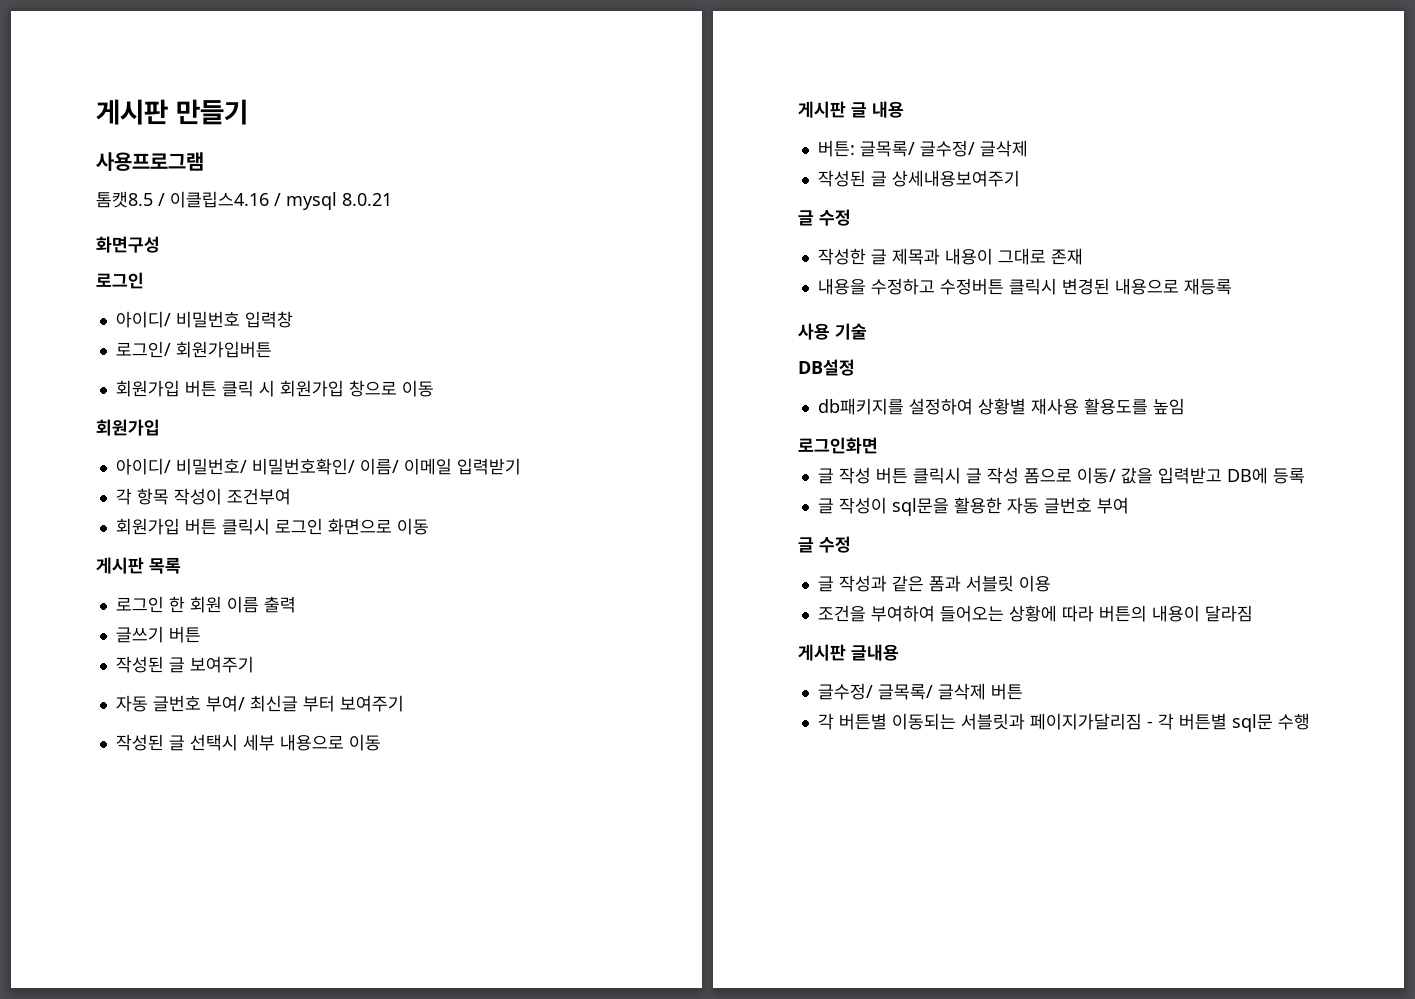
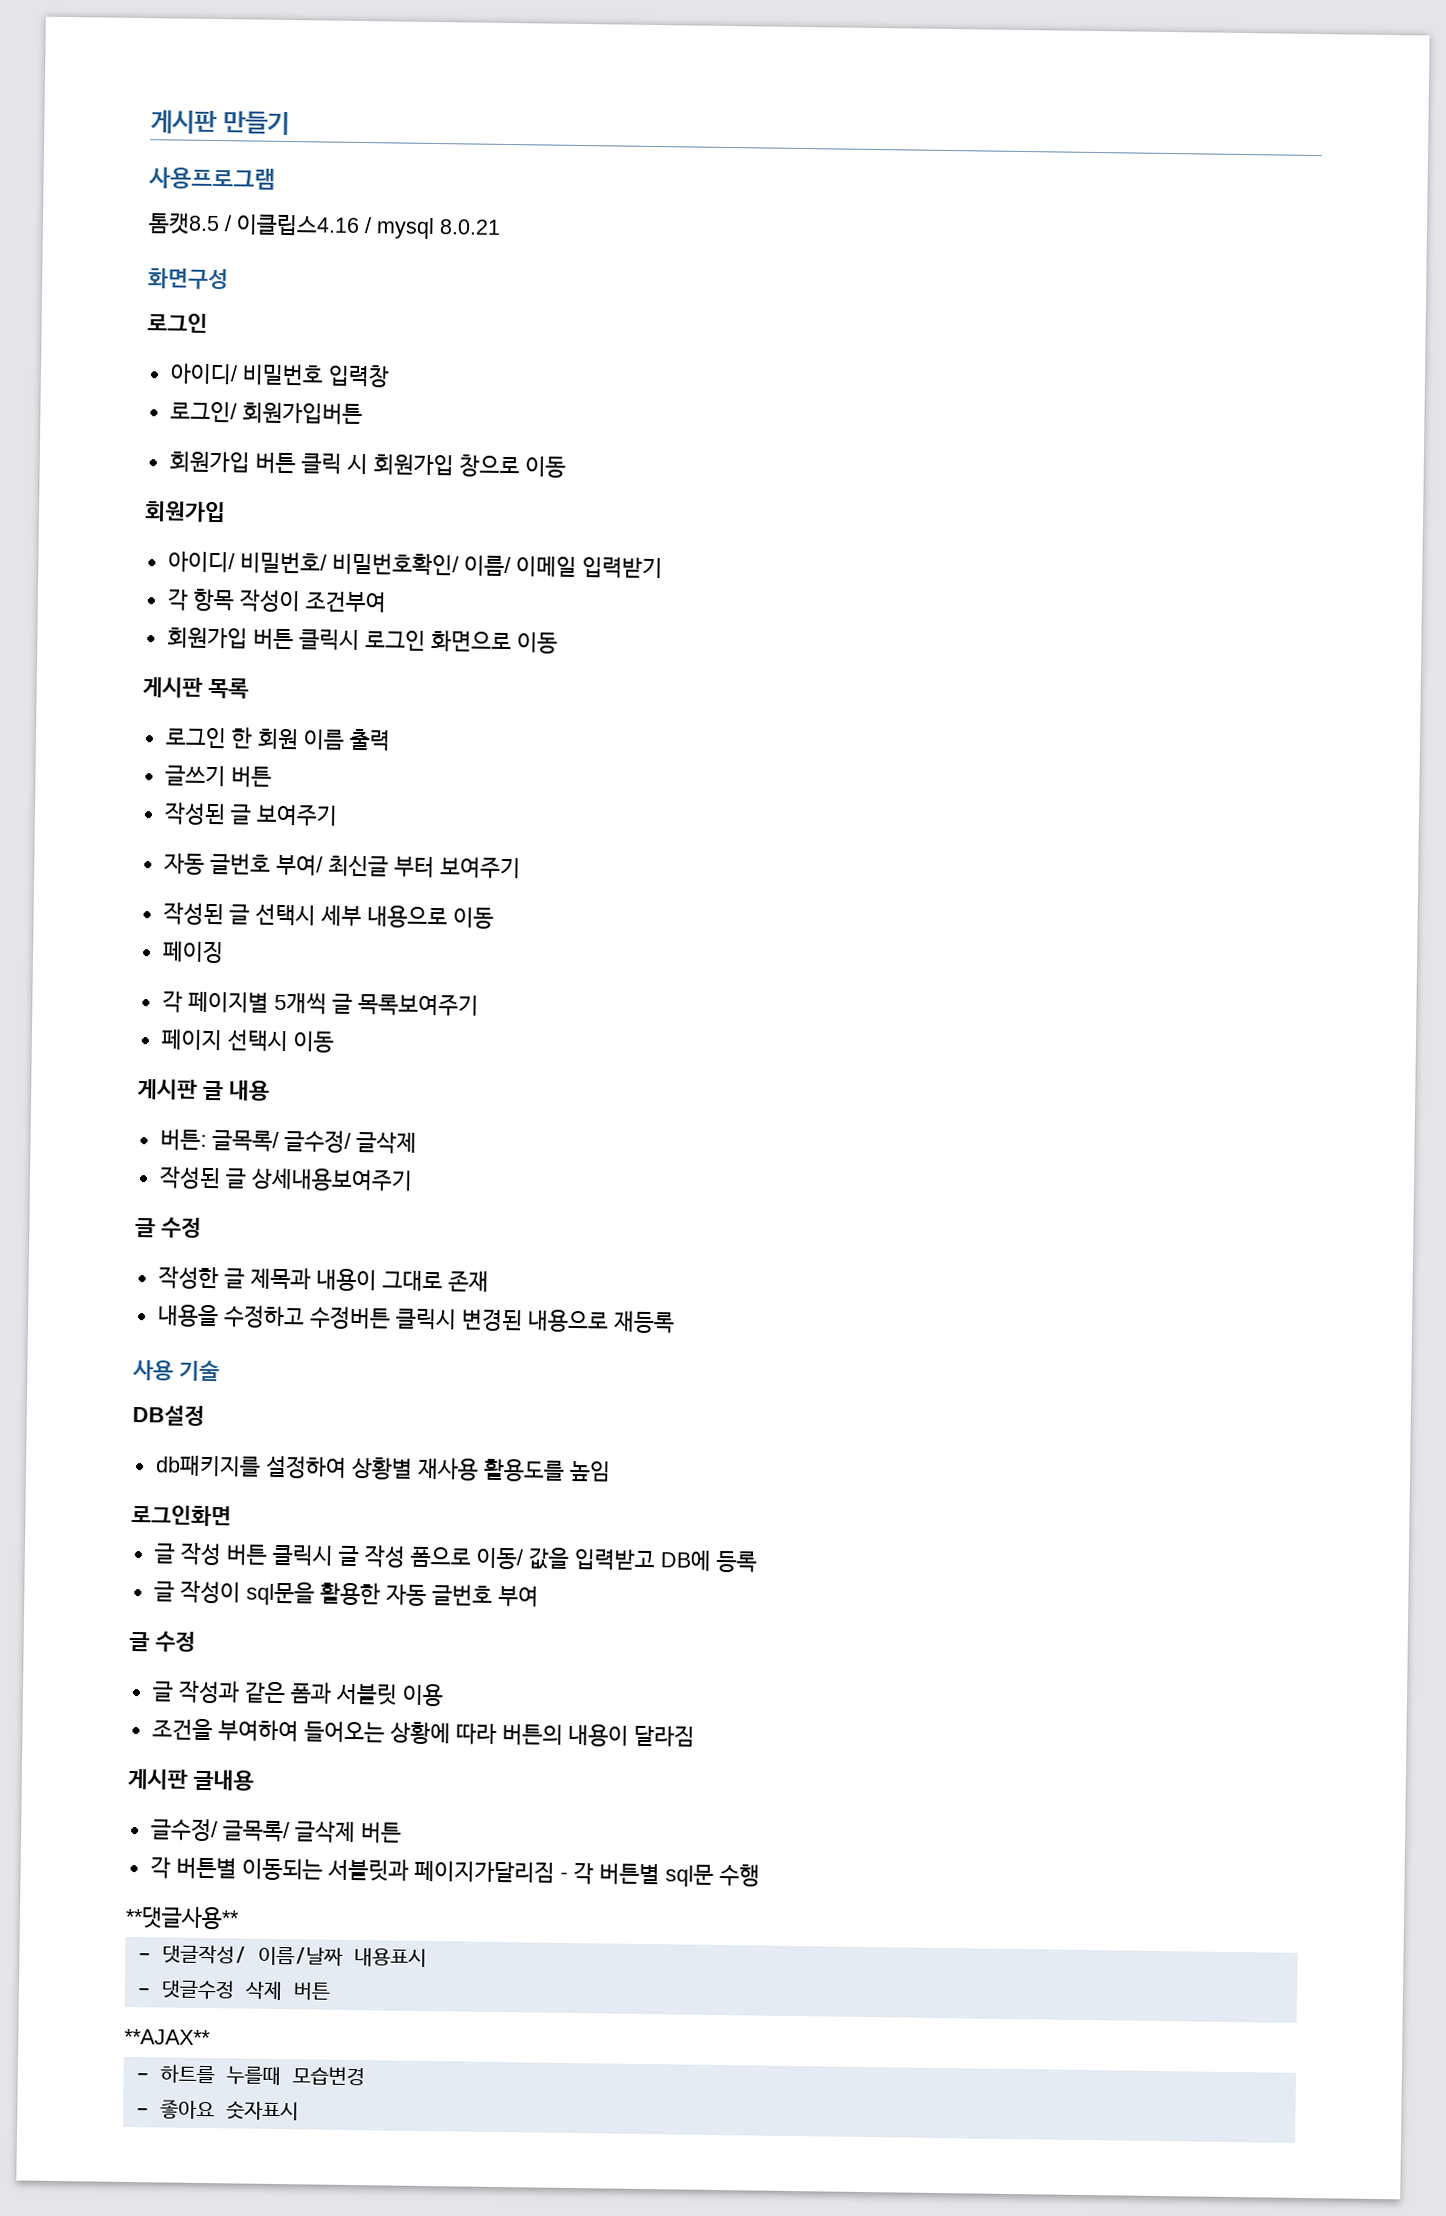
+ 페이징
+ 각 페이지별 5개씩 글 목록보여주기
+ 페이지 선택시 이동
+ **댓글사용**
+ - 댓글작성/ 이름/날짜 내용표시
+ - 댓글수정 삭제 버튼
+ **AJAX**
+ - 하트를 누를때 모습변경
+ - 좋아요 숫자표시

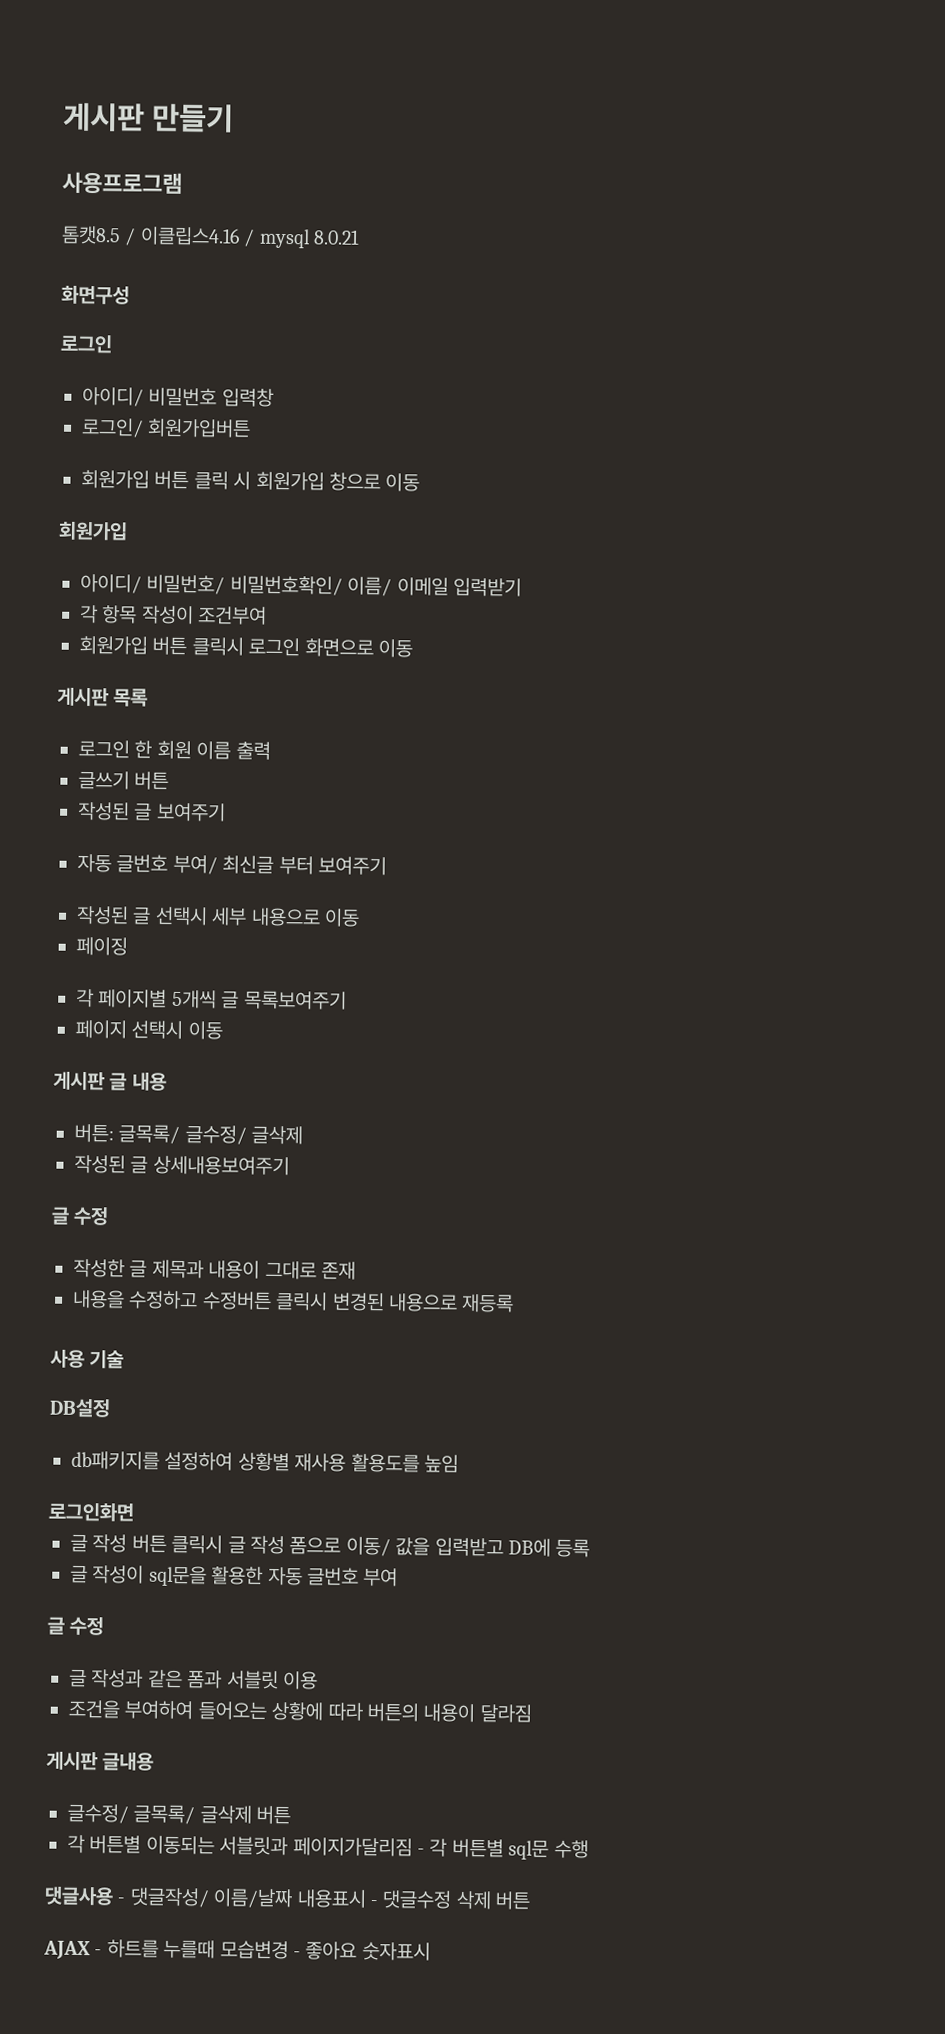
- **댓글사용**
- - 댓글작성/ 이름/날짜 내용표시
- - 댓글수정 삭제 버튼
+ 댓글사용 - 댓글작성/ 이름/날짜 내용표시 - 댓글수정 삭제 버튼
- **AJAX**
- - 하트를 누를때 모습변경
- - 좋아요 숫자표시
+ AJAX - 하트를 누를때 모습변경 - 좋아요 숫자표시

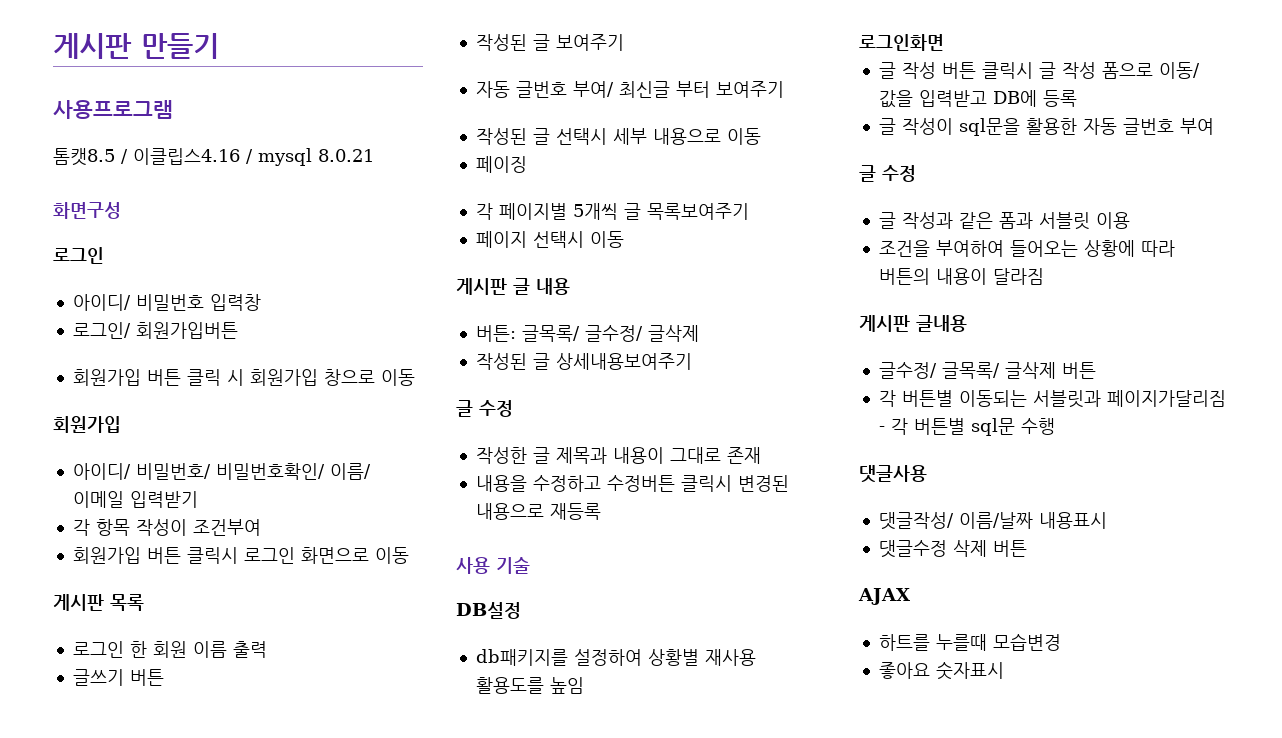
- 댓글사용 - 댓글작성/ 이름/날짜 내용표시 - 댓글수정 삭제 버튼
+ 댓글사용
+ 댓글작성/ 이름/날짜 내용표시
+ 댓글수정 삭제 버튼
- AJAX - 하트를 누를때 모습변경 - 좋아요 숫자표시
+ AJAX
+ 하트를 누를때 모습변경
+ 좋아요 숫자표시

